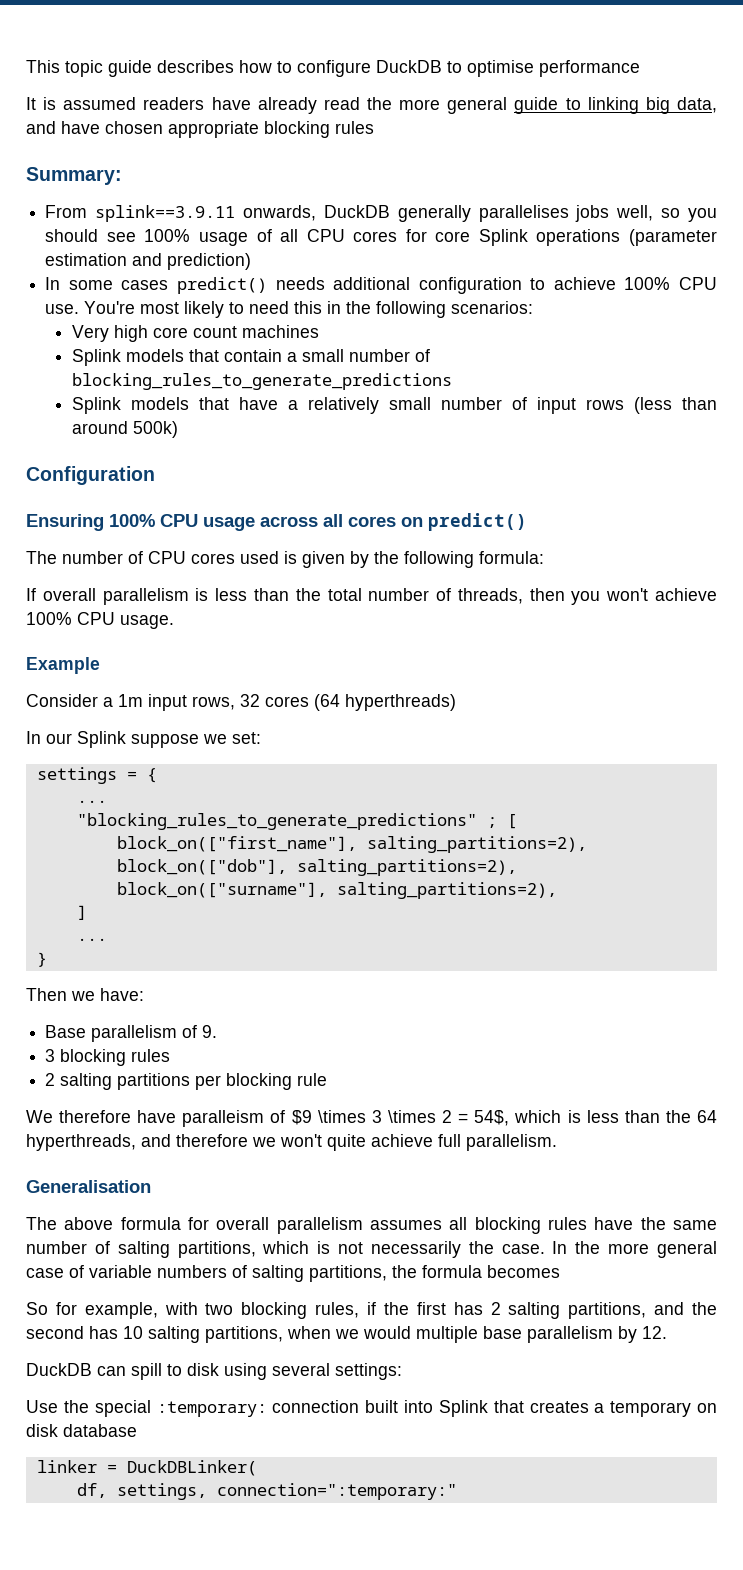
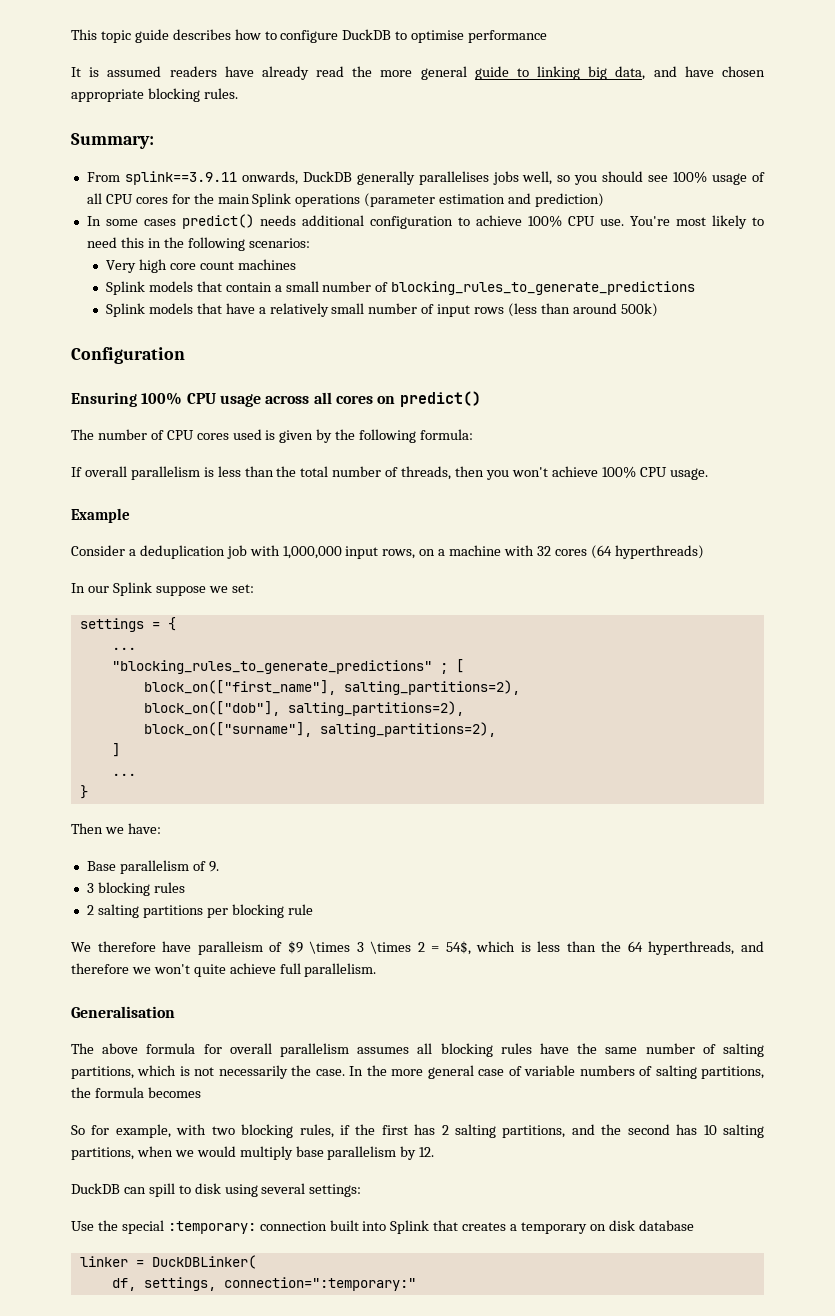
- It is assumed readers have already read the more general guide to linking big data, and have chosen appropriate blocking rules
+ It is assumed readers have already read the more general guide to linking big data, and have chosen appropriate blocking rules.
- From splink==3.9.11 onwards, DuckDB generally parallelises jobs well, so you should see 100% usage of all CPU cores for core Splink operations (parameter estimation and prediction)
+ From splink==3.9.11 onwards, DuckDB generally parallelises jobs well, so you should see 100% usage of all CPU cores for the main Splink operations (parameter estimation and prediction)
- Consider a 1m input rows, 32 cores (64 hyperthreads)
+ Consider a deduplication job with 1,000,000 input rows, on a machine with 32 cores (64 hyperthreads)
- So for example, with two blocking rules, if the first has 2 salting partitions, and the second has 10 salting partitions, when we would multiple base parallelism by 12.
+ So for example, with two blocking rules, if the first has 2 salting partitions, and the second has 10 salting partitions, when we would multiply base parallelism by 12.

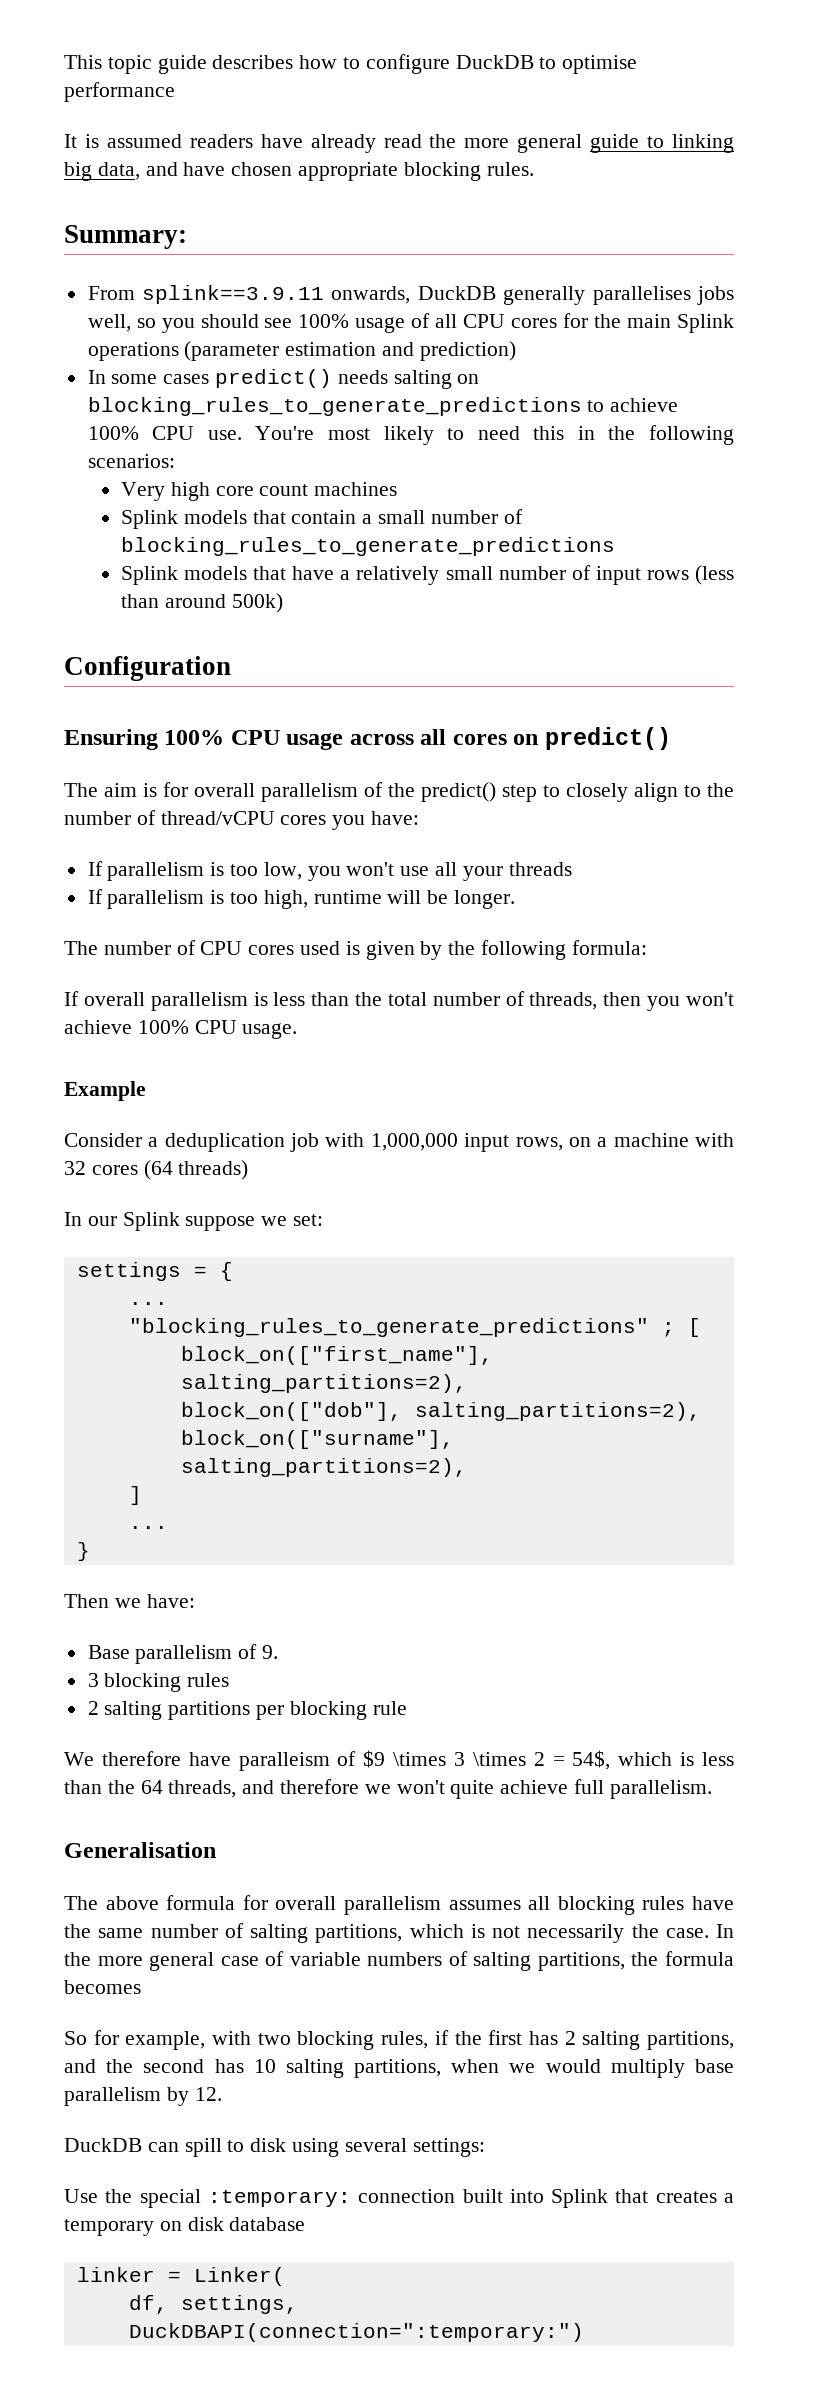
- In some cases predict() needs additional configuration to achieve 100% CPU use.
+ In some cases predict() needs salting on blocking_rules_to_generate_predictions to achieve 100% CPU use.
+ The aim is for overall parallelism of the predict() step to closely align to the number of thread/vCPU cores you have:
+ If parallelism is too low, you won't use all your threads
+ If parallelism is too high, runtime will be longer.
- Consider a deduplication job with 1,000,000 input rows, on a machine with 32 cores (64 hyperthreads)
+ Consider a deduplication job with 1,000,000 input rows, on a machine with 32 cores (64 threads)
- We therefore have paralleism of $9 \times 3 \times 2 = 54$, which is less than the 64 hyperthreads, and therefore we won't quite achieve full parallelism.
+ We therefore have paralleism of $9 \times 3 \times 2 = 54$, which is less than the 64 threads, and therefore we won't quite achieve full parallelism.
- linker = DuckDBLinker(
+ linker = Linker(
- df, settings, connection=":temporary:"
+ df, settings, DuckDBAPI(connection=":temporary:")

